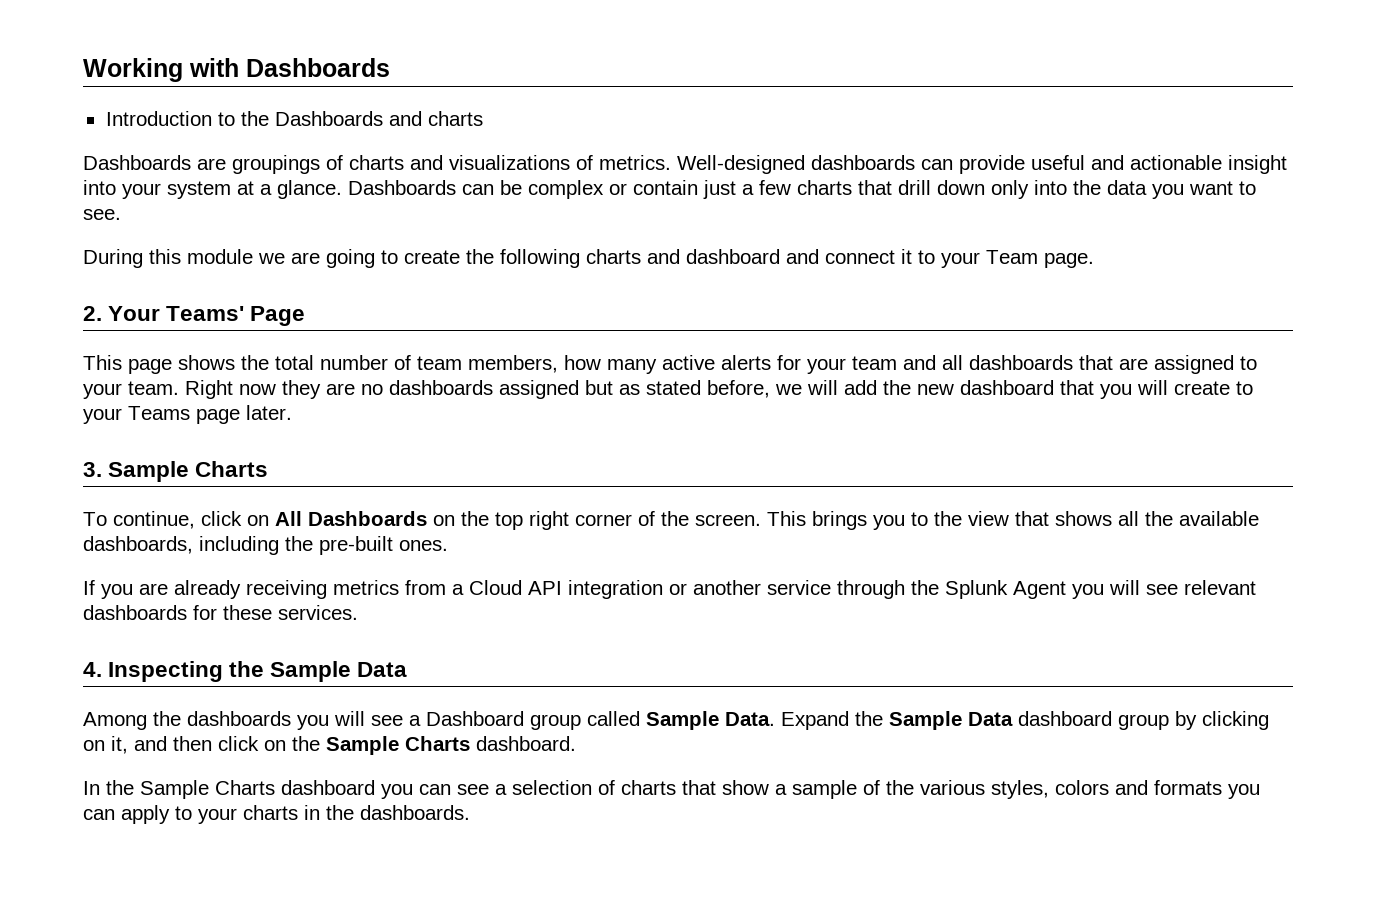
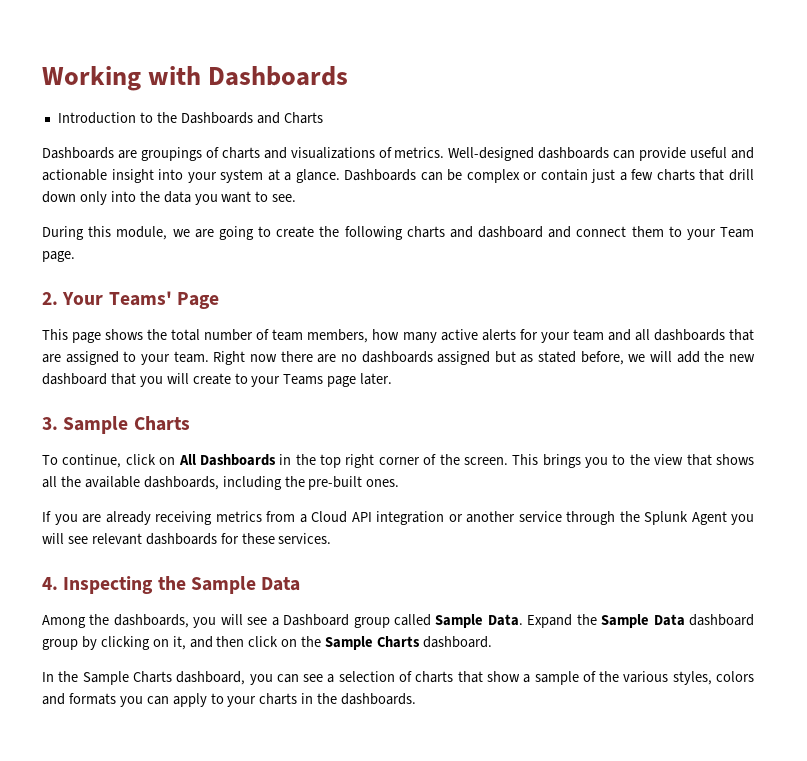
- Introduction to the Dashboards and charts
+ Introduction to the Dashboards and Charts
- During this module we are going to create the following charts and dashboard and connect it to your Team page.
+ During this module, we are going to create the following charts and dashboard and connect them to your Team page.
- Right now they are no dashboards assigned but as stated before, we will add the new dashboard that you will create to your Teams page later.
+ Right now there are no dashboards assigned but as stated before, we will add the new dashboard that you will create to your Teams page later.
- To continue, click on All Dashboards on the top right corner of the screen.
+ To continue, click on All Dashboards in the top right corner of the screen.
- Among the dashboards you will see a Dashboard group called Sample Data.
+ Among the dashboards, you will see a Dashboard group called Sample Data.
- In the Sample Charts dashboard you can see a selection of charts that show a sample of the various styles, colors and formats you can apply to your charts in the dashboards.
+ In the Sample Charts dashboard, you can see a selection of charts that show a sample of the various styles, colors and formats you can apply to your charts in the dashboards.

